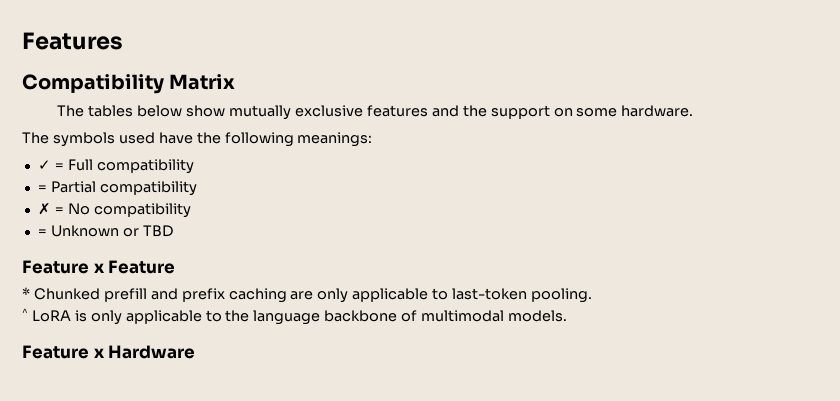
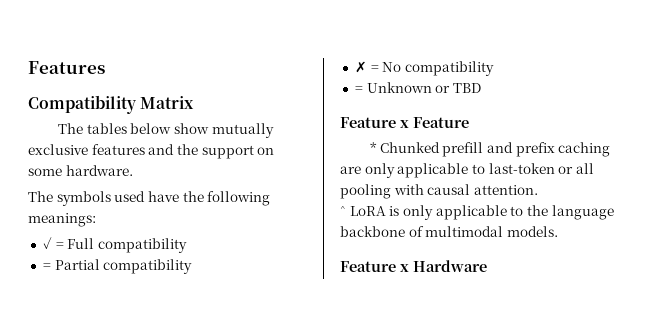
- * Chunked prefill and prefix caching are only applicable to last-token pooling.
+ * Chunked prefill and prefix caching are only applicable to last-token or all pooling with causal attention.

